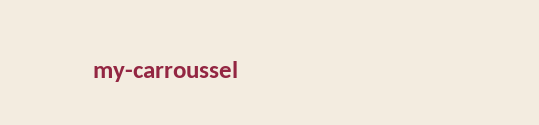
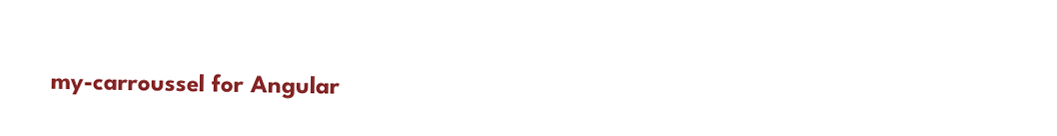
- my-carroussel
+ my-carroussel for Angular

